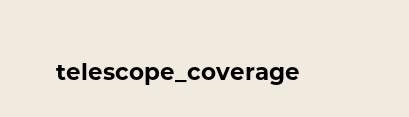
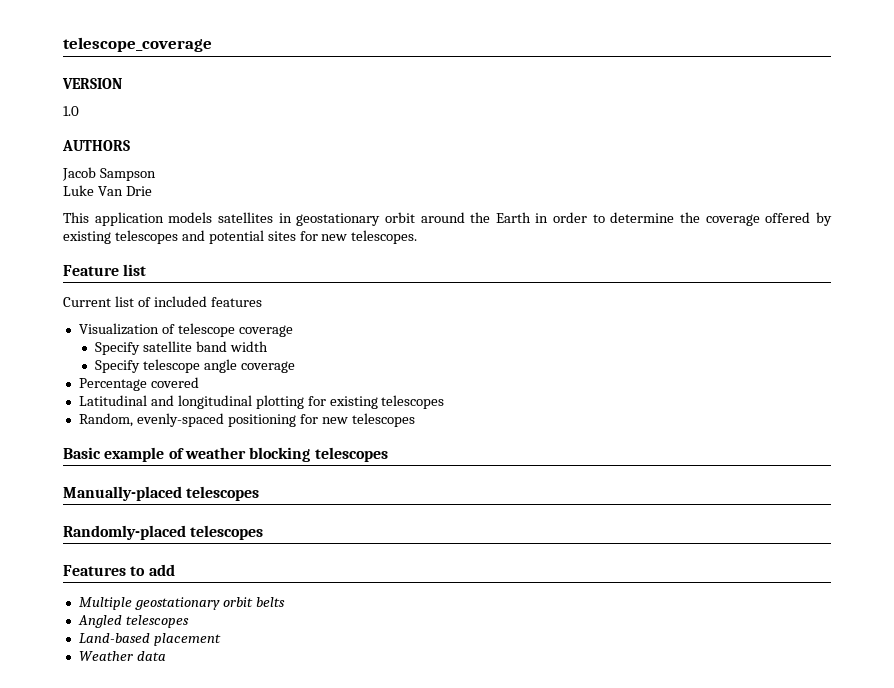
+ VERSION
+ 1.0
+ AUTHORS
+ Jacob Sampson
+ Luke Van Drie
+ This application models satellites in geostationary orbit around the Earth in order to determine the coverage offered by existing telescopes and potential sites for new telescopes.
+ Feature list
+ Current list of included features
+ Visualization of telescope coverage
+ Specify satellite band width
+ Specify telescope angle coverage
+ Percentage covered
+ Latitudinal and longitudinal plotting for existing telescopes
+ Random, evenly-spaced positioning for new telescopes
+ Basic example of weather blocking telescopes
+ Manually-placed telescopes
+ Randomly-placed telescopes
+ Features to add
+ Multiple geostationary orbit belts
+ Angled telescopes
+ Land-based placement
+ Weather data

